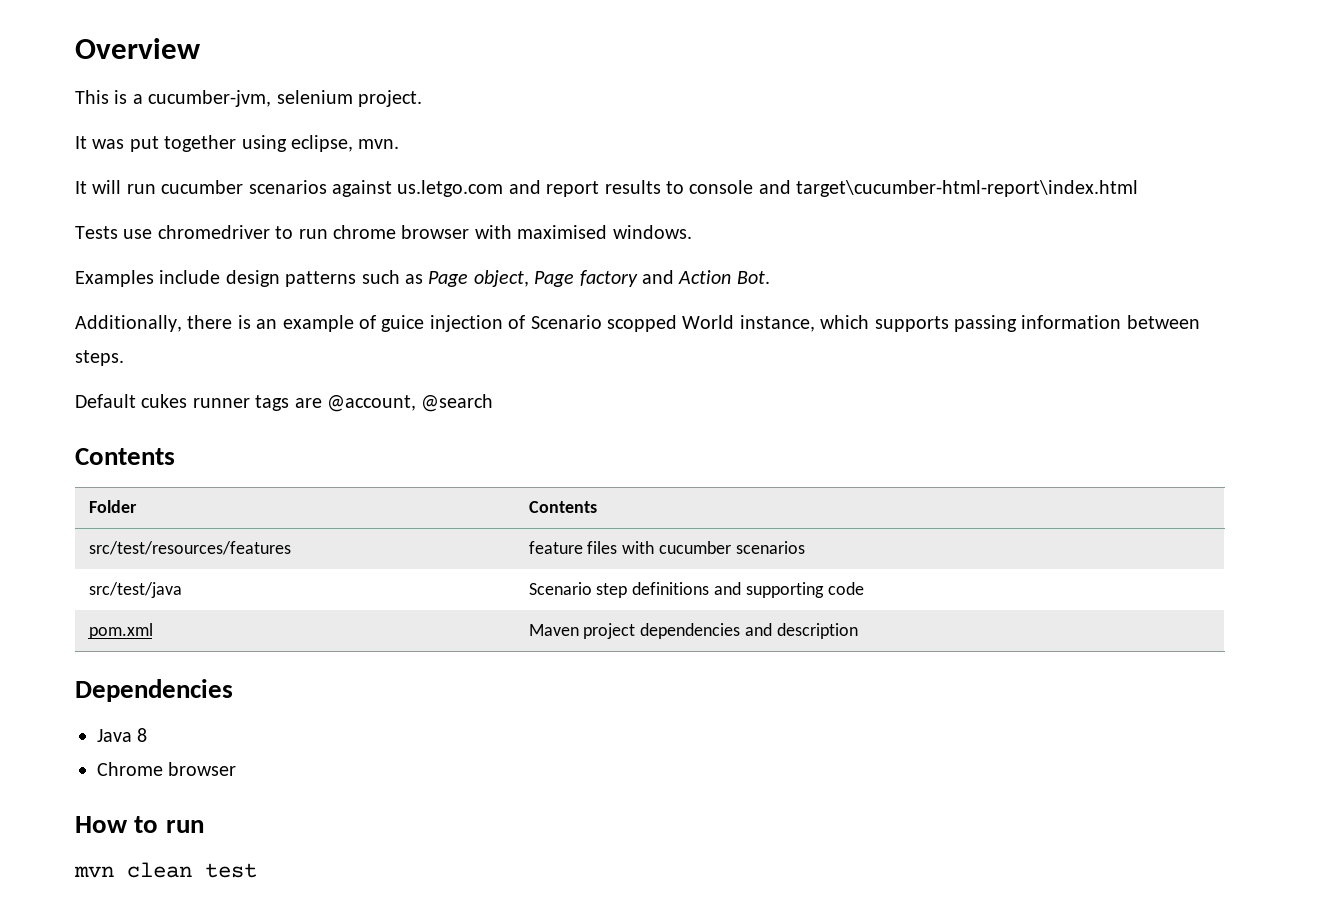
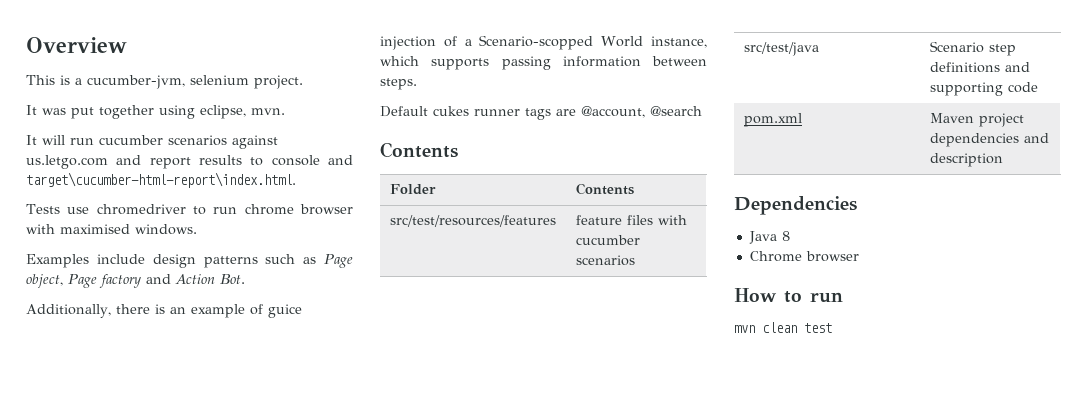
- It will run cucumber scenarios against us.letgo.com and report results to console and target\cucumber-html-report\index.html
+ It will run cucumber scenarios against us.letgo.com and report results to console and target\cucumber-html-report\index.html.
- Additionally, there is an example of guice injection of Scenario scopped World instance, which supports passing information between steps.
+ Additionally, there is an example of guice injection of a Scenario-scopped World instance, which supports passing information between steps.

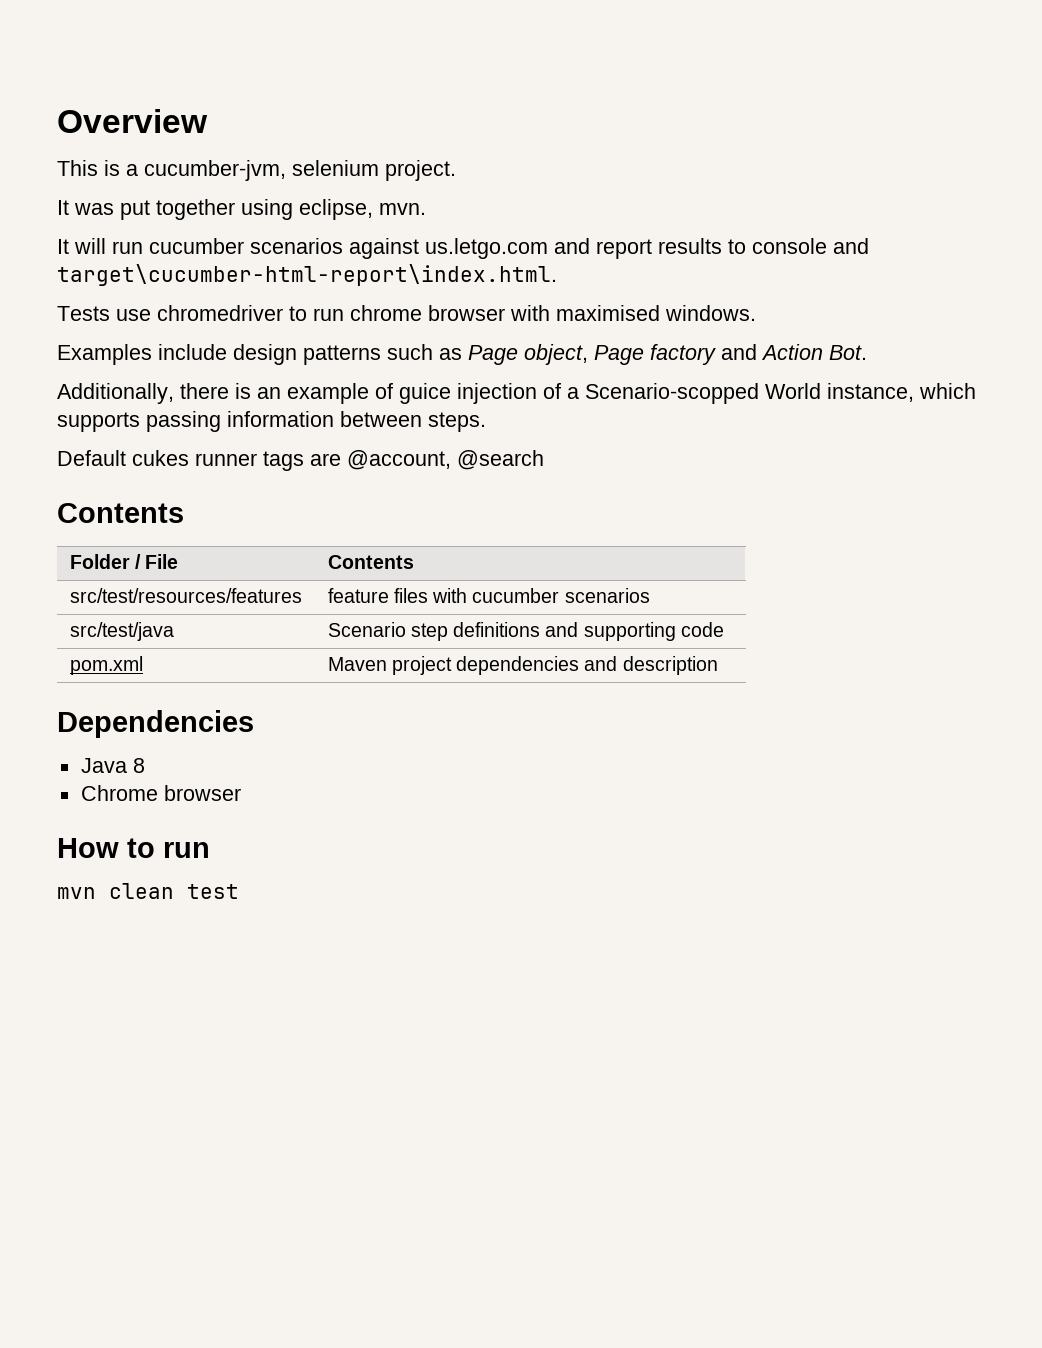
- Folder | Contents
+ Folder / File | Contents

